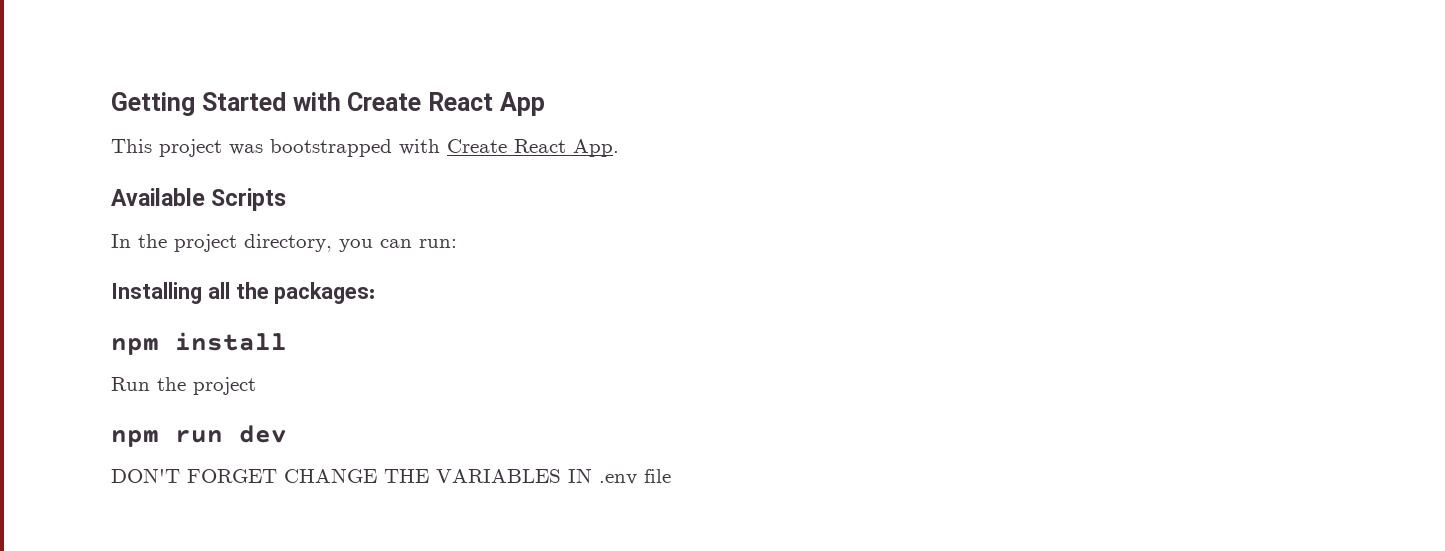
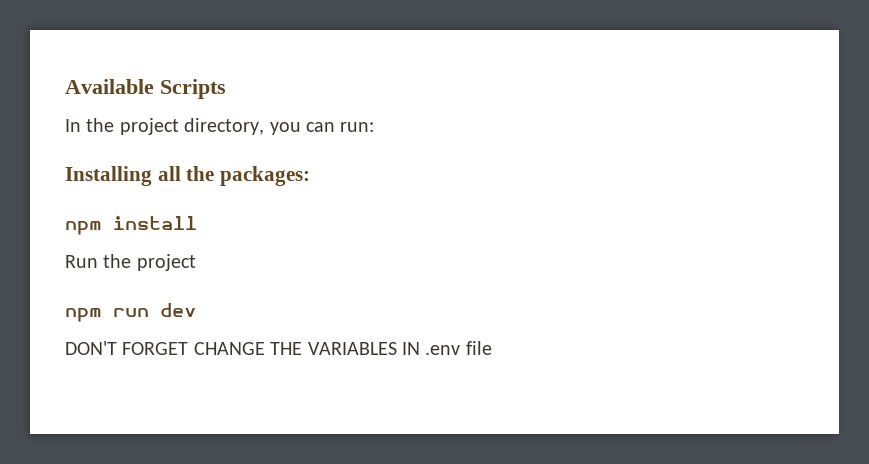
- Getting Started with Create React App
- This project was bootstrapped with Create React App.

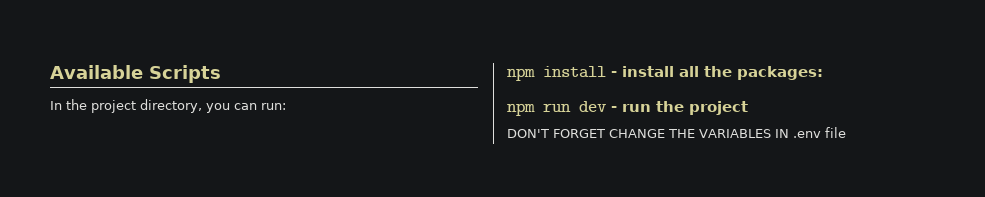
- Installing all the packages:
+ npm install - install all the packages:
- npm install
- Run the project
- npm run dev
+ npm run dev - run the project

